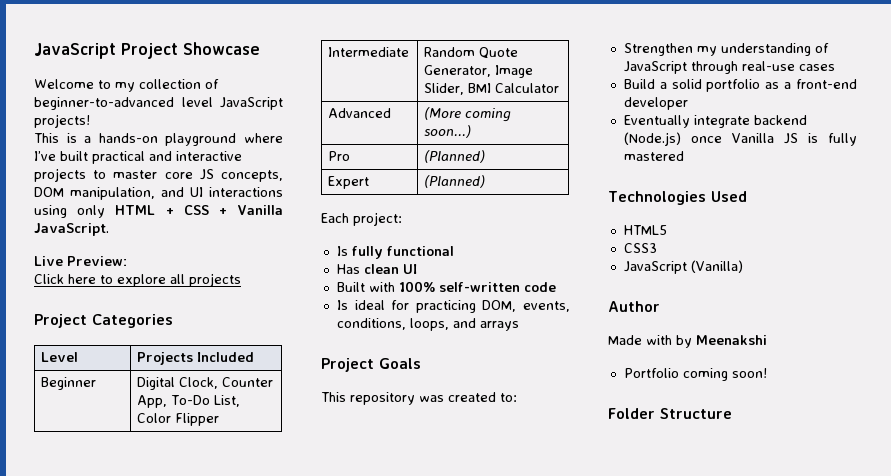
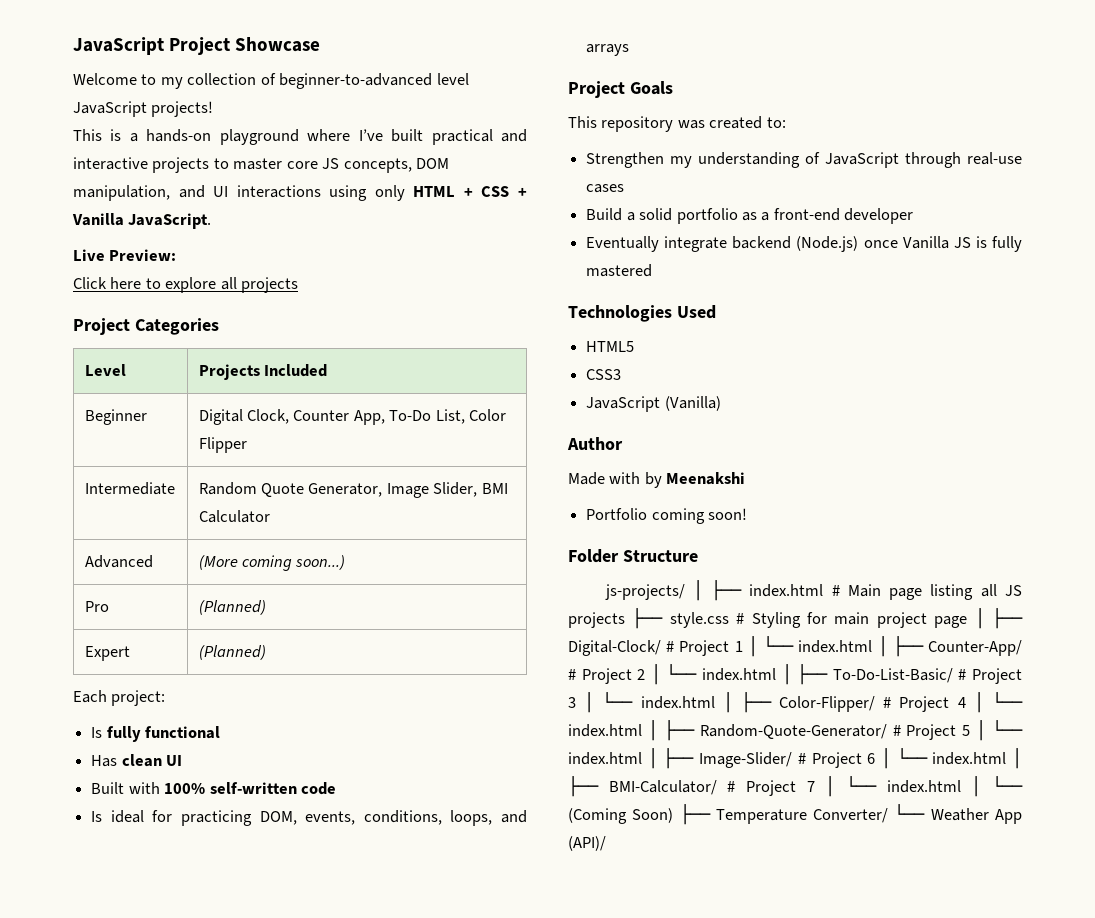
+ js-projects/ │ ├── index.html # Main page listing all JS projects ├── style.css # Styling for main project page │ ├── Digital-Clock/ # Project 1 │ └── index.html │ ├── Counter-App/ # Project 2 │ └── index.html │ ├── To-Do-List-Basic/ # Project 3 │ └── index.html │ ├── Color-Flipper/ # Project 4 │ └── index.html │ ├── Random-Quote-Generator/ # Project 5 │ └── index.html │ ├── Image-Slider/ # Project 6 │ └── index.html │ ├── BMI-Calculator/ # Project 7 │ └── index.html │ └── (Coming Soon) ├── Temperature Converter/ └── Weather App (API)/

